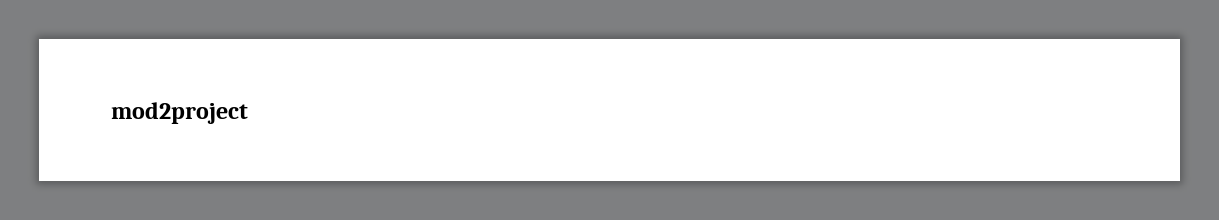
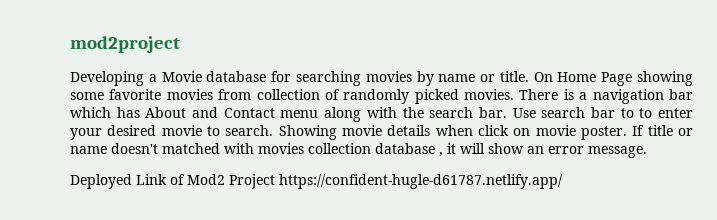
+ Developing a Movie database for searching movies by name or title. On Home Page showing some favorite movies from collection of randomly picked movies. There is a navigation bar which has About and Contact menu along with the search bar. Use search bar to to enter your desired movie to search. Showing movie details when click on movie poster. If title or name doesn't matched with movies collection database , it will show an error message.
+ Deployed Link of Mod2 Project https://confident-hugle-d61787.netlify.app/

